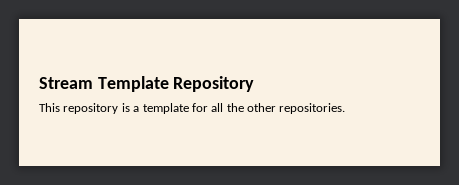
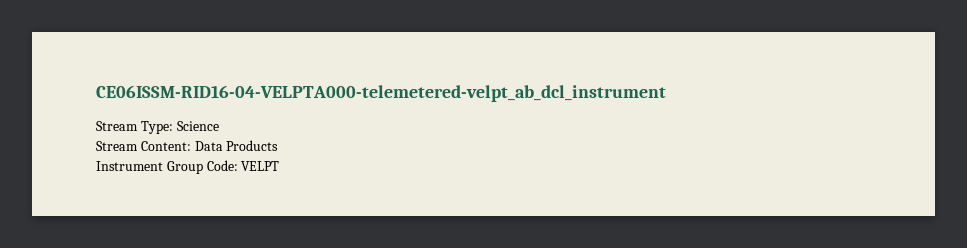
- Stream Template Repository
- This repository is a template for all the other repositories.
+ CE06ISSM-RID16-04-VELPTA000-telemetered-velpt_ab_dcl_instrument
+ Stream Type: Science
+ Stream Content: Data Products
+ Instrument Group Code: VELPT

